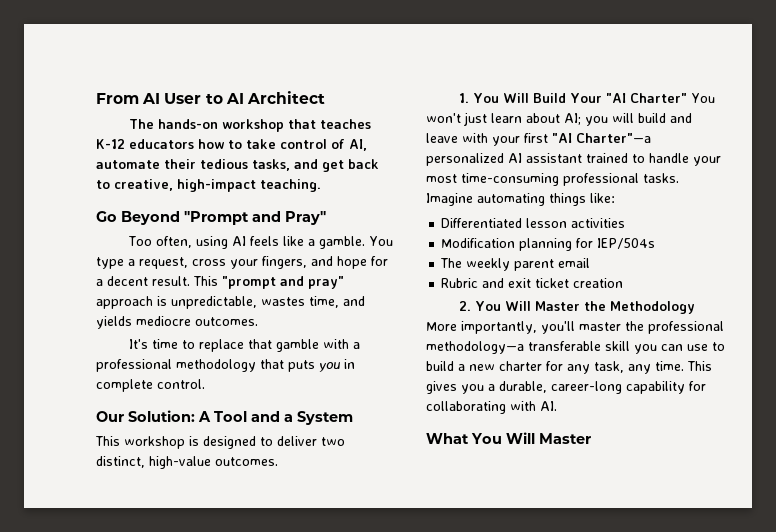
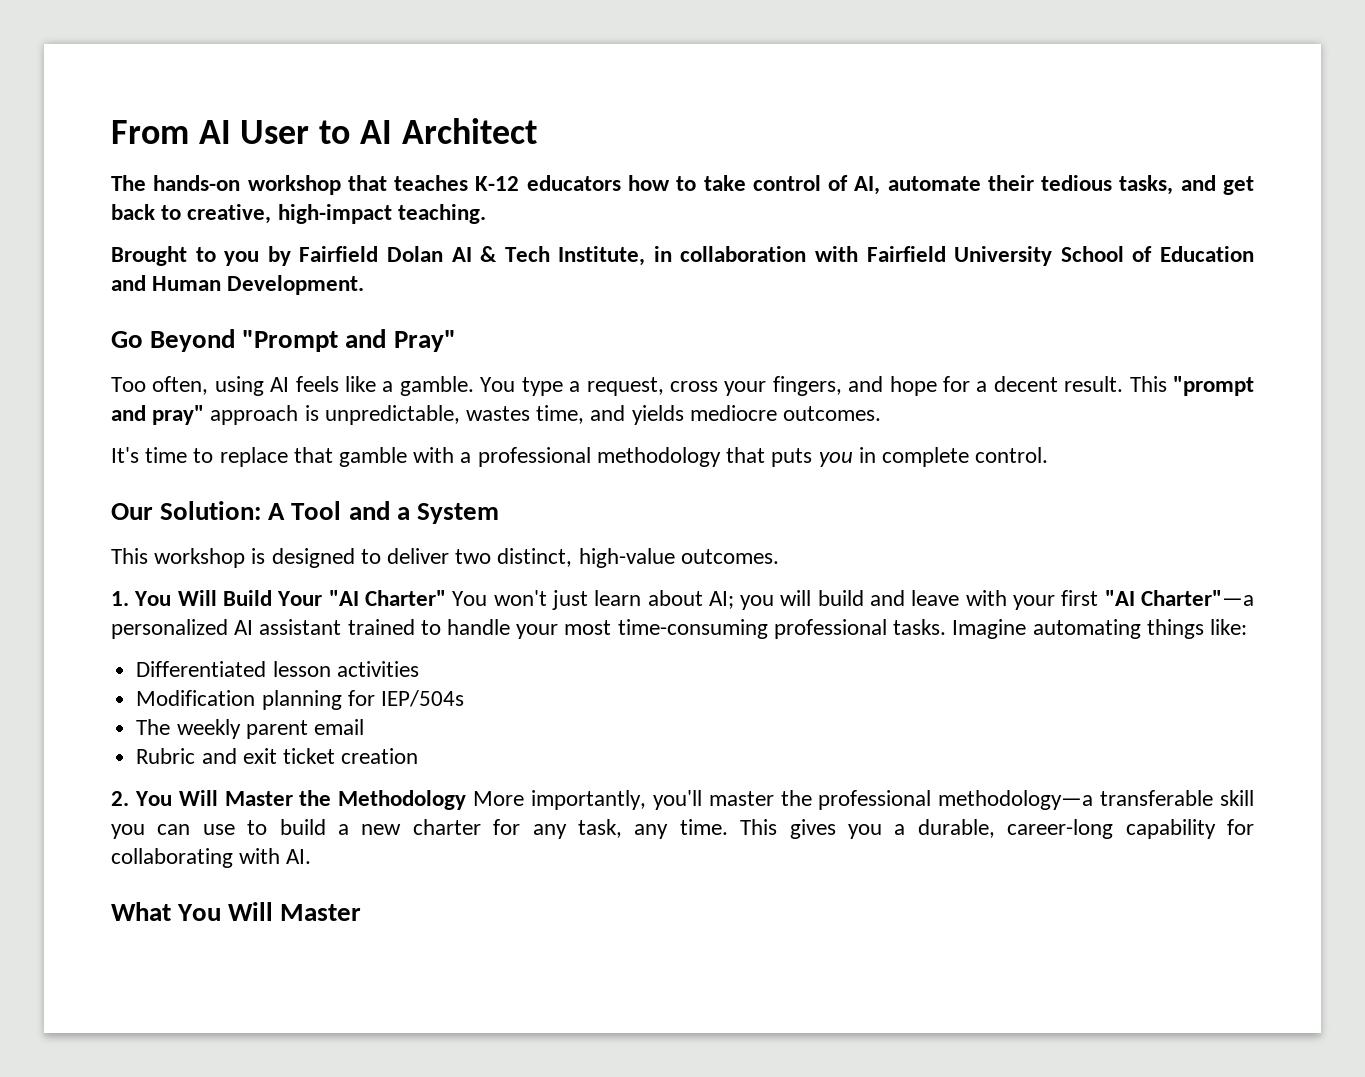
+ Brought to you by Fairfield Dolan AI & Tech Institute, in collaboration with Fairfield University School of Education and Human Development.

